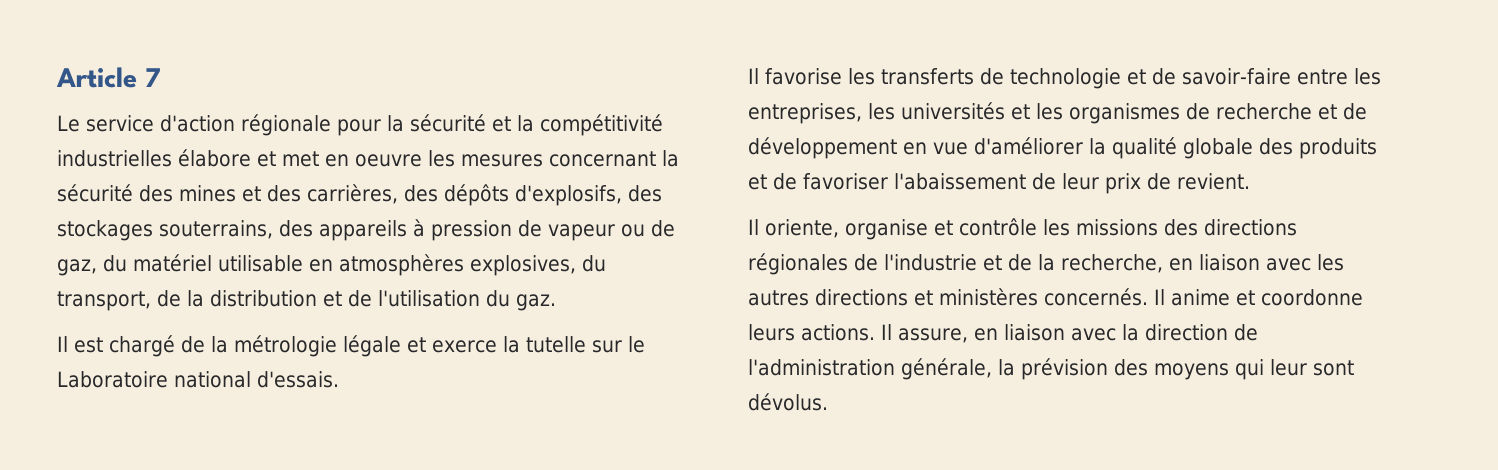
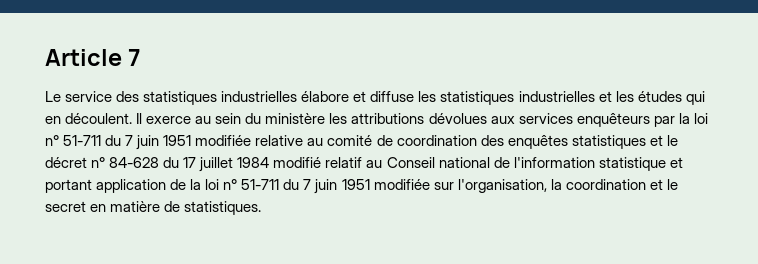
- Le service d'action régionale pour la sécurité et la compétitivité industrielles élabore et met en oeuvre les mesures concernant la sécurité des mines et des carrières, des dépôts d'explosifs, des stockages souterrains, des appareils à pression de vapeur ou de gaz, du matériel utilisable en atmosphères explosives, du transport, de la distribution et de l'utilisation du gaz.
- Il est chargé de la métrologie légale et exerce la tutelle sur le Laboratoire national d'essais.
- Il favorise les transferts de technologie et de savoir-faire entre les entreprises, les universités et les organismes de recherche et de développement en vue d'améliorer la qualité globale des produits et de favoriser l'abaissement de leur prix de revient.
- Il oriente, organise et contrôle les missions des directions régionales de l'industrie et de la recherche, en liaison avec les autres directions et ministères concernés. Il anime et coordonne leurs actions. Il assure, en liaison avec la direction de l'administration générale, la prévision des moyens qui leur sont dévolus.
+ Le service des statistiques industrielles élabore et diffuse les statistiques industrielles et les études qui en découlent. Il exerce au sein du ministère les attributions dévolues aux services enquêteurs par la loi n° 51-711 du 7 juin 1951 modifiée relative au comité de coordination des enquêtes statistiques et le décret n° 84-628 du 17 juillet 1984 modifié relatif au Conseil national de l'information statistique et portant application de la loi n° 51-711 du 7 juin 1951 modifiée sur l'organisation, la coordination et le secret en matière de statistiques.

